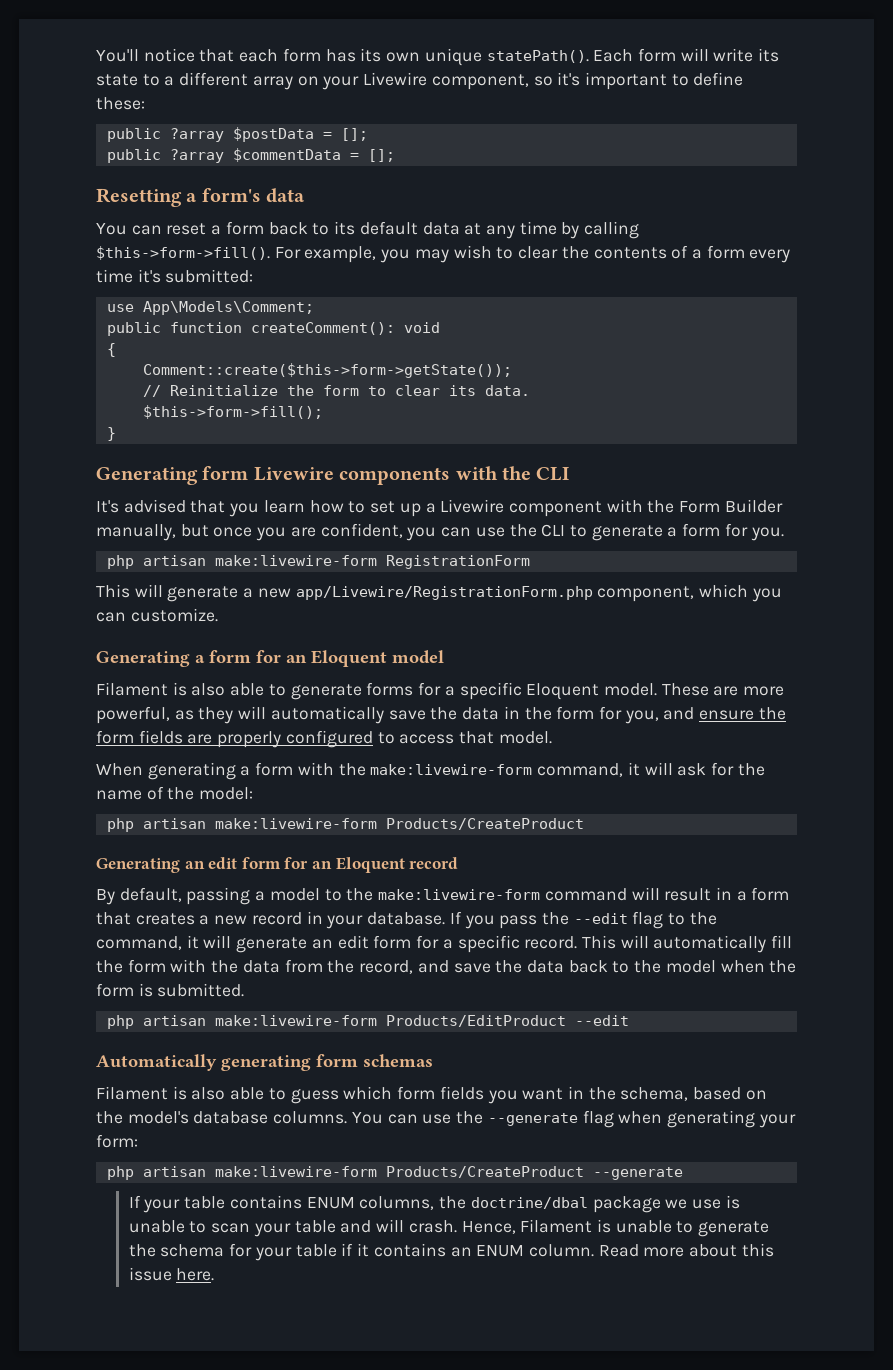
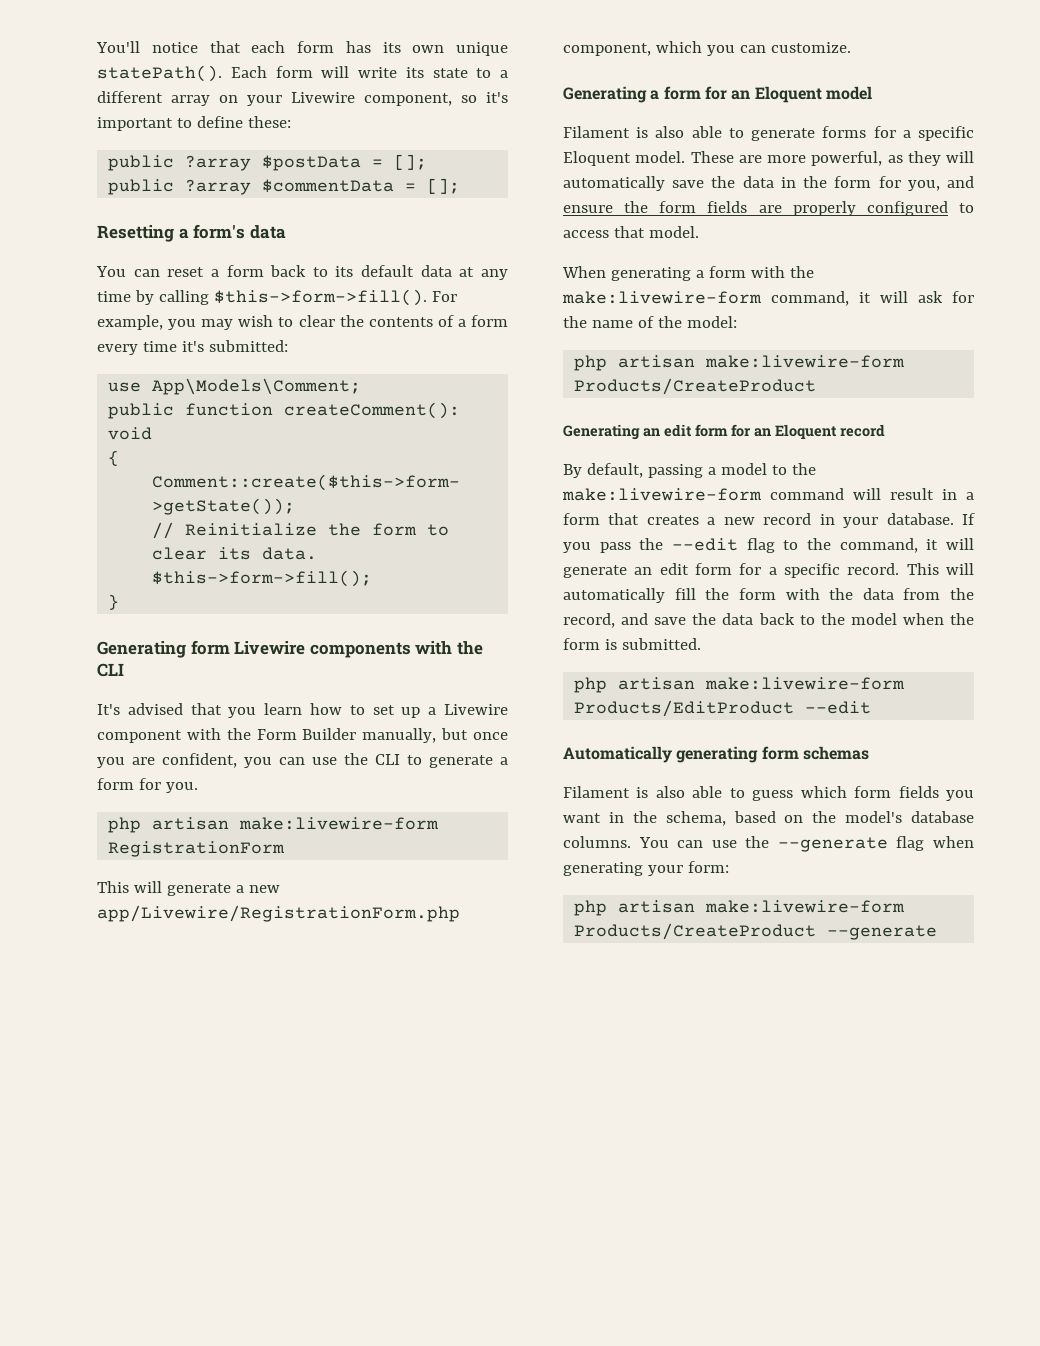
- If your table contains ENUM columns, the doctrine/dbal package we use is unable to scan your table and will crash. Hence, Filament is unable to generate the schema for your table if it contains an ENUM column. Read more about this issue here.

